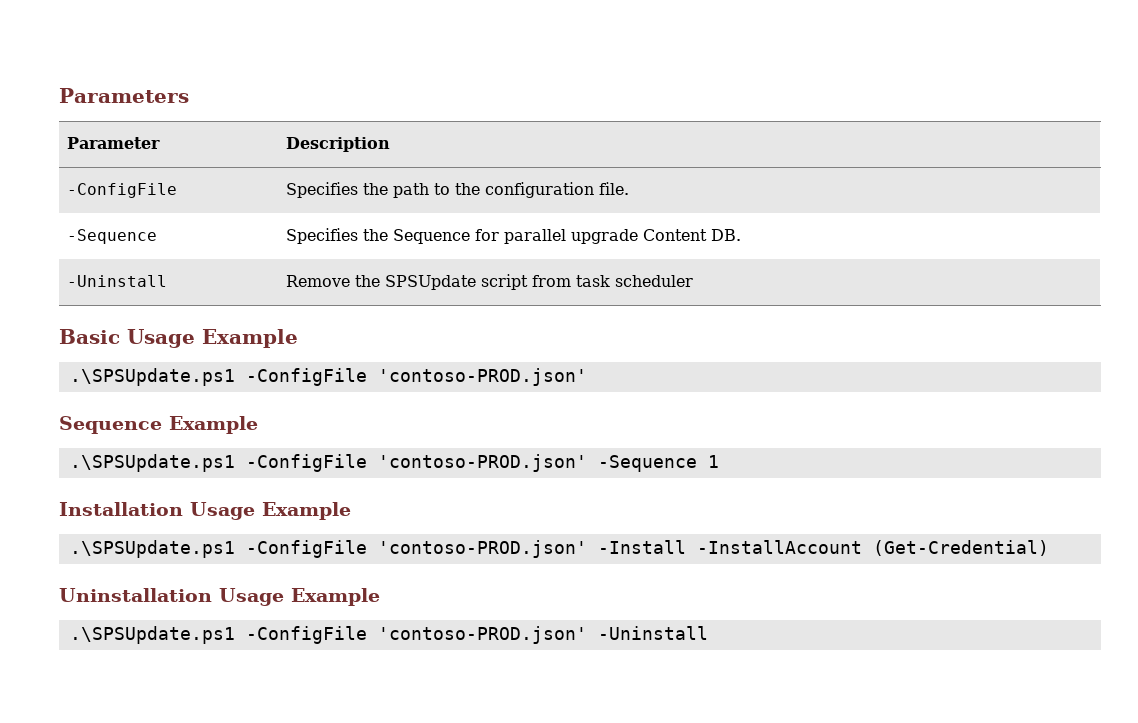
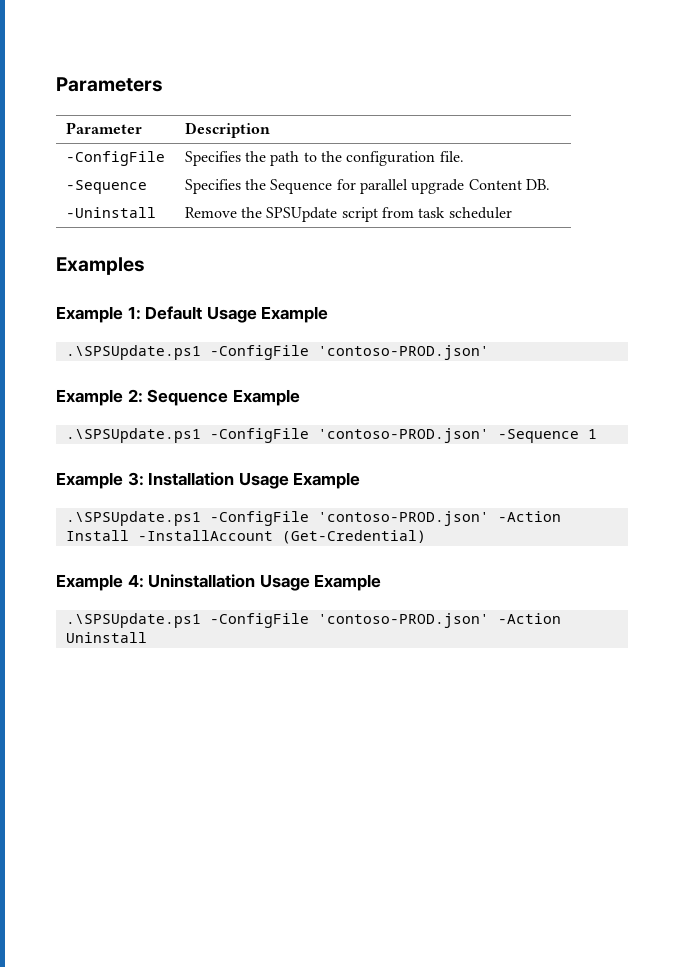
- Basic Usage Example
+ Examples
+ Example 1: Default Usage Example
- Sequence Example
+ Example 2: Sequence Example
- Installation Usage Example
+ Example 3: Installation Usage Example
- .\SPSUpdate.ps1 -ConfigFile 'contoso-PROD.json' -Install -InstallAccount (Get-Credential)
+ .\SPSUpdate.ps1 -ConfigFile 'contoso-PROD.json' -Action Install -InstallAccount (Get-Credential)
- Uninstallation Usage Example
+ Example 4: Uninstallation Usage Example
- .\SPSUpdate.ps1 -ConfigFile 'contoso-PROD.json' -Uninstall
+ .\SPSUpdate.ps1 -ConfigFile 'contoso-PROD.json' -Action Uninstall

